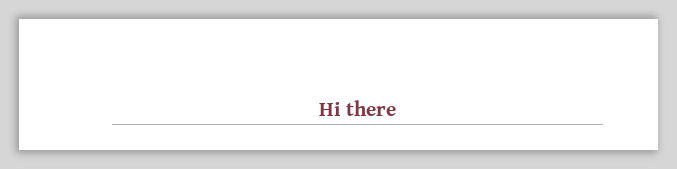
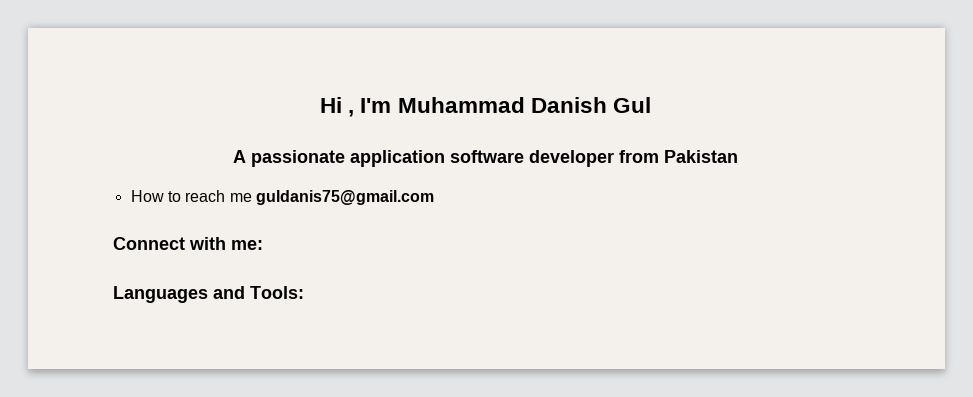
- Hi there
+ Hi , I'm Muhammad Danish Gul
+ A passionate application software developer from Pakistan
+ How to reach me guldanis75@gmail.com
+ Connect with me:
+ Languages and Tools:

